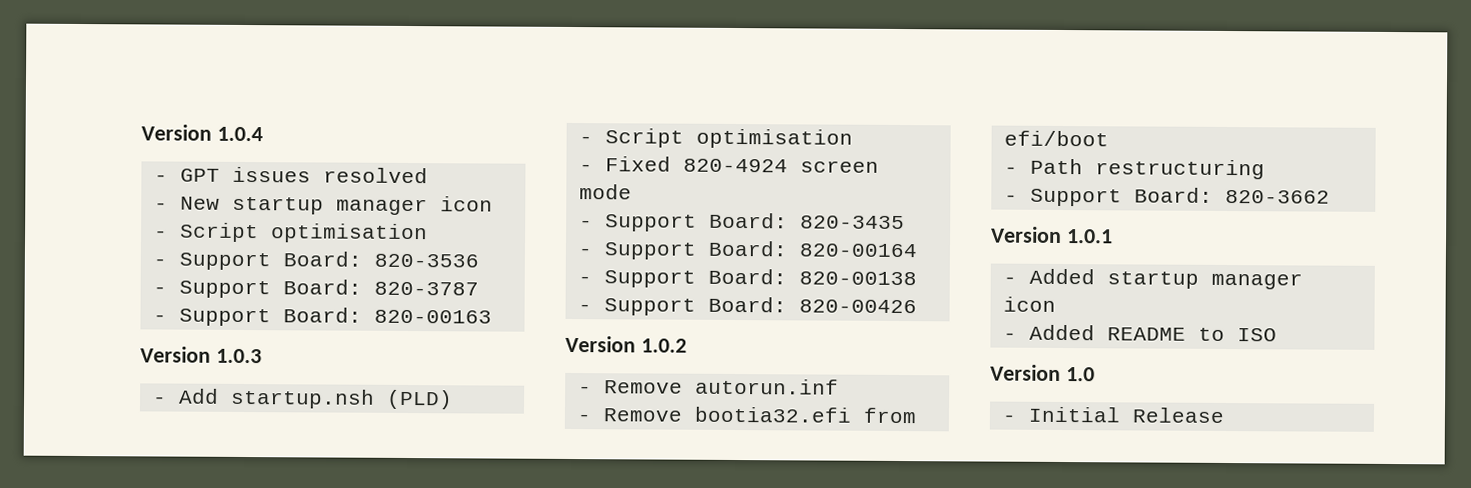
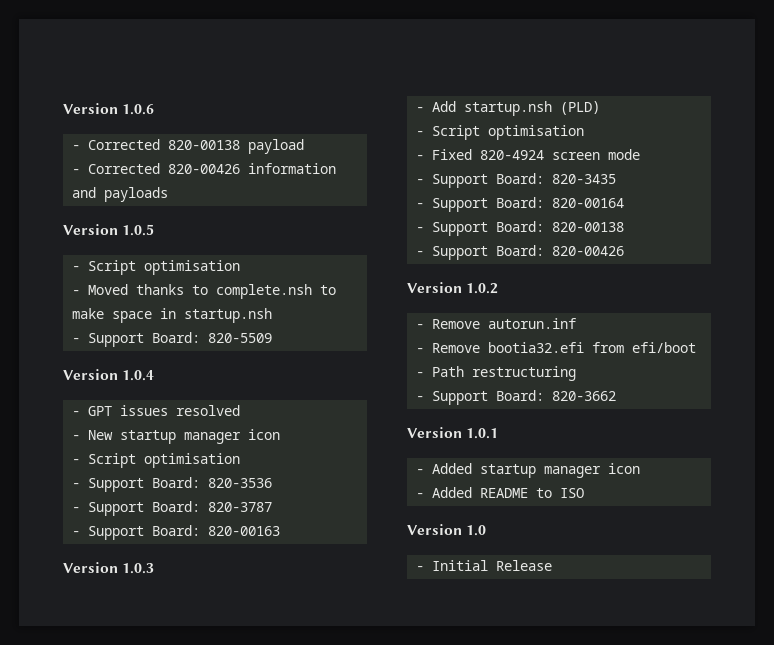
+ Version 1.0.6
+ - Corrected 820-00138 payload
+ - Corrected 820-00426 information and payloads
+ Version 1.0.5
+ - Script optimisation
+ - Moved thanks to complete.nsh to make space in startup.nsh
+ - Support Board: 820-5509

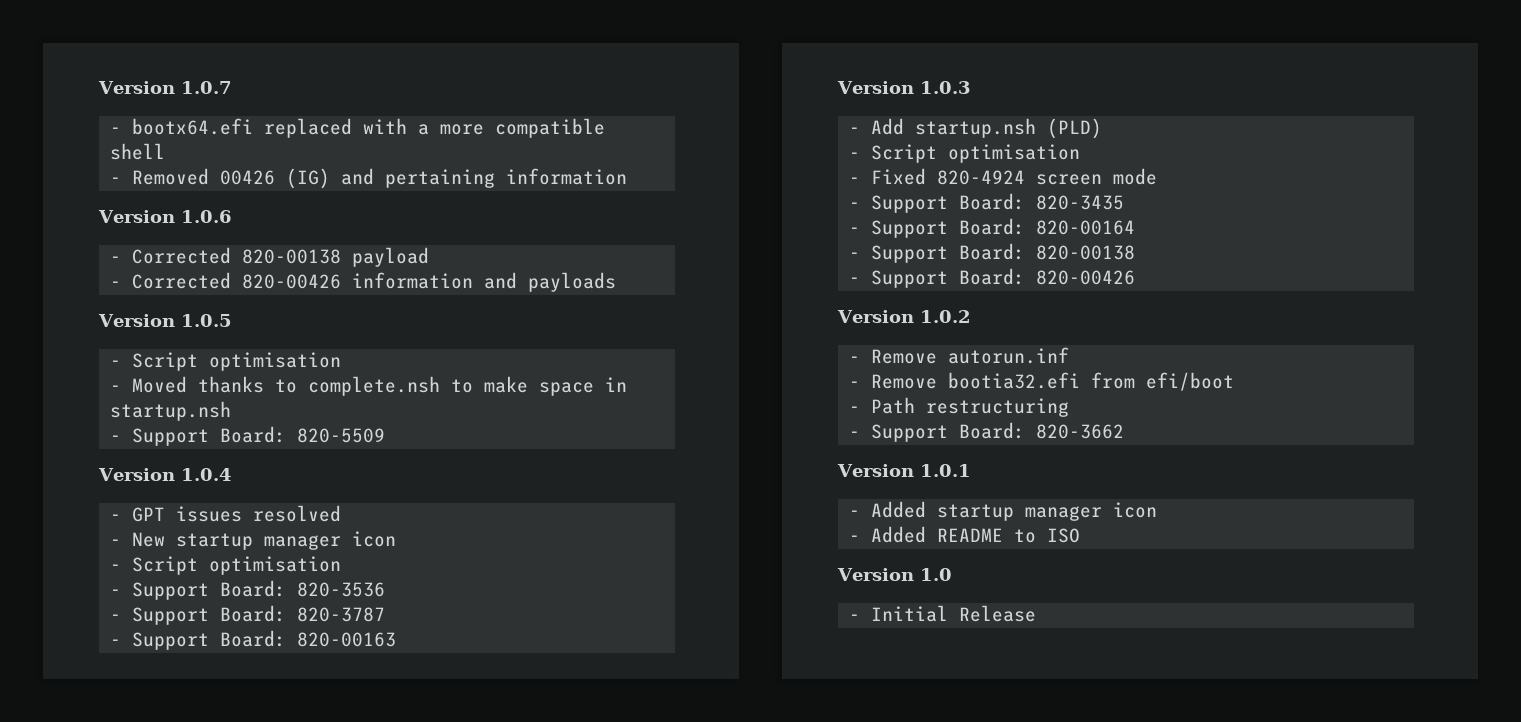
+ Version 1.0.7
+ - bootx64.efi replaced with a more compatible shell
+ - Removed 00426 (IG) and pertaining information

